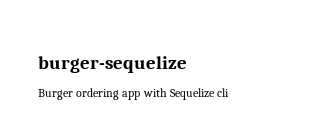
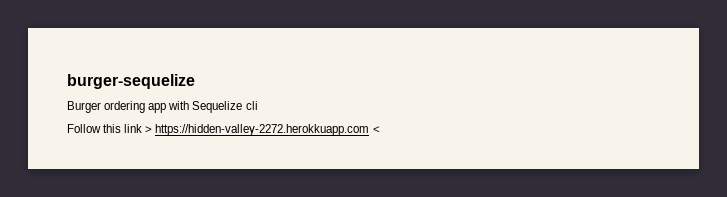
+ Follow this link > https://hidden-valley-2272.herokkuapp.com <

